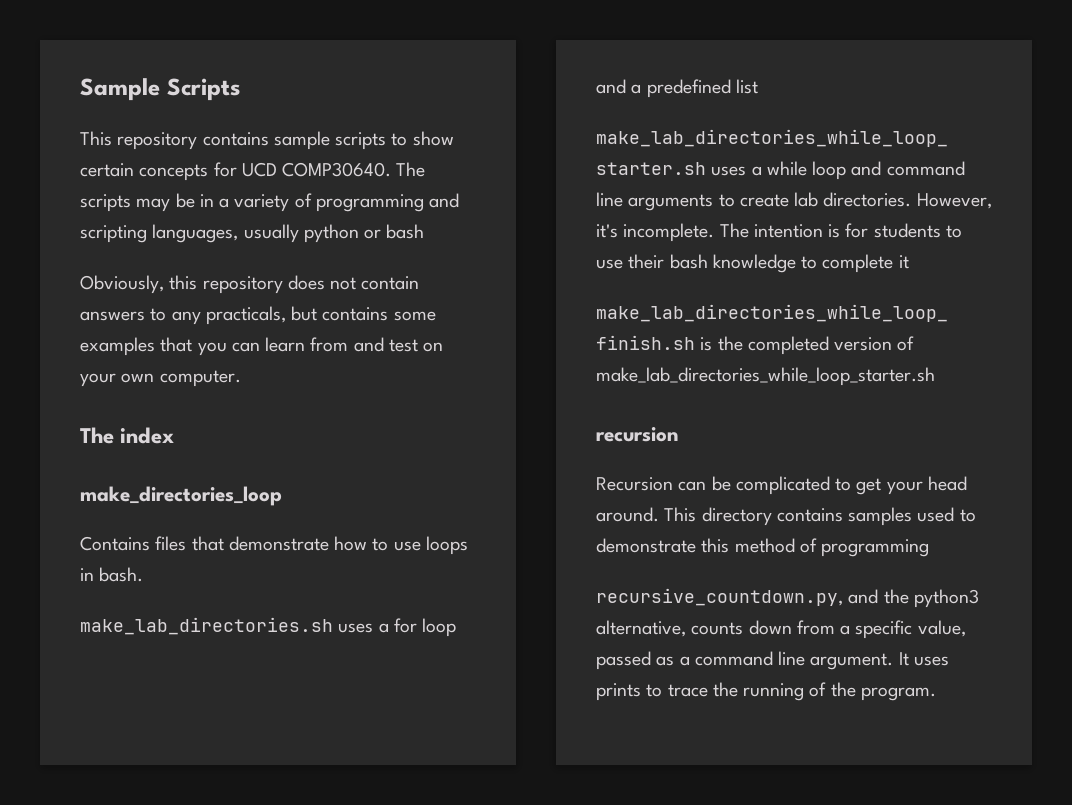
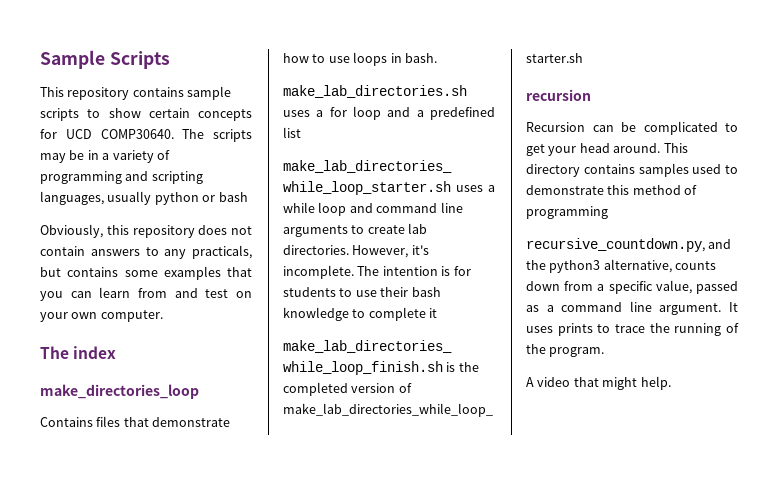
+ A video that might help.

